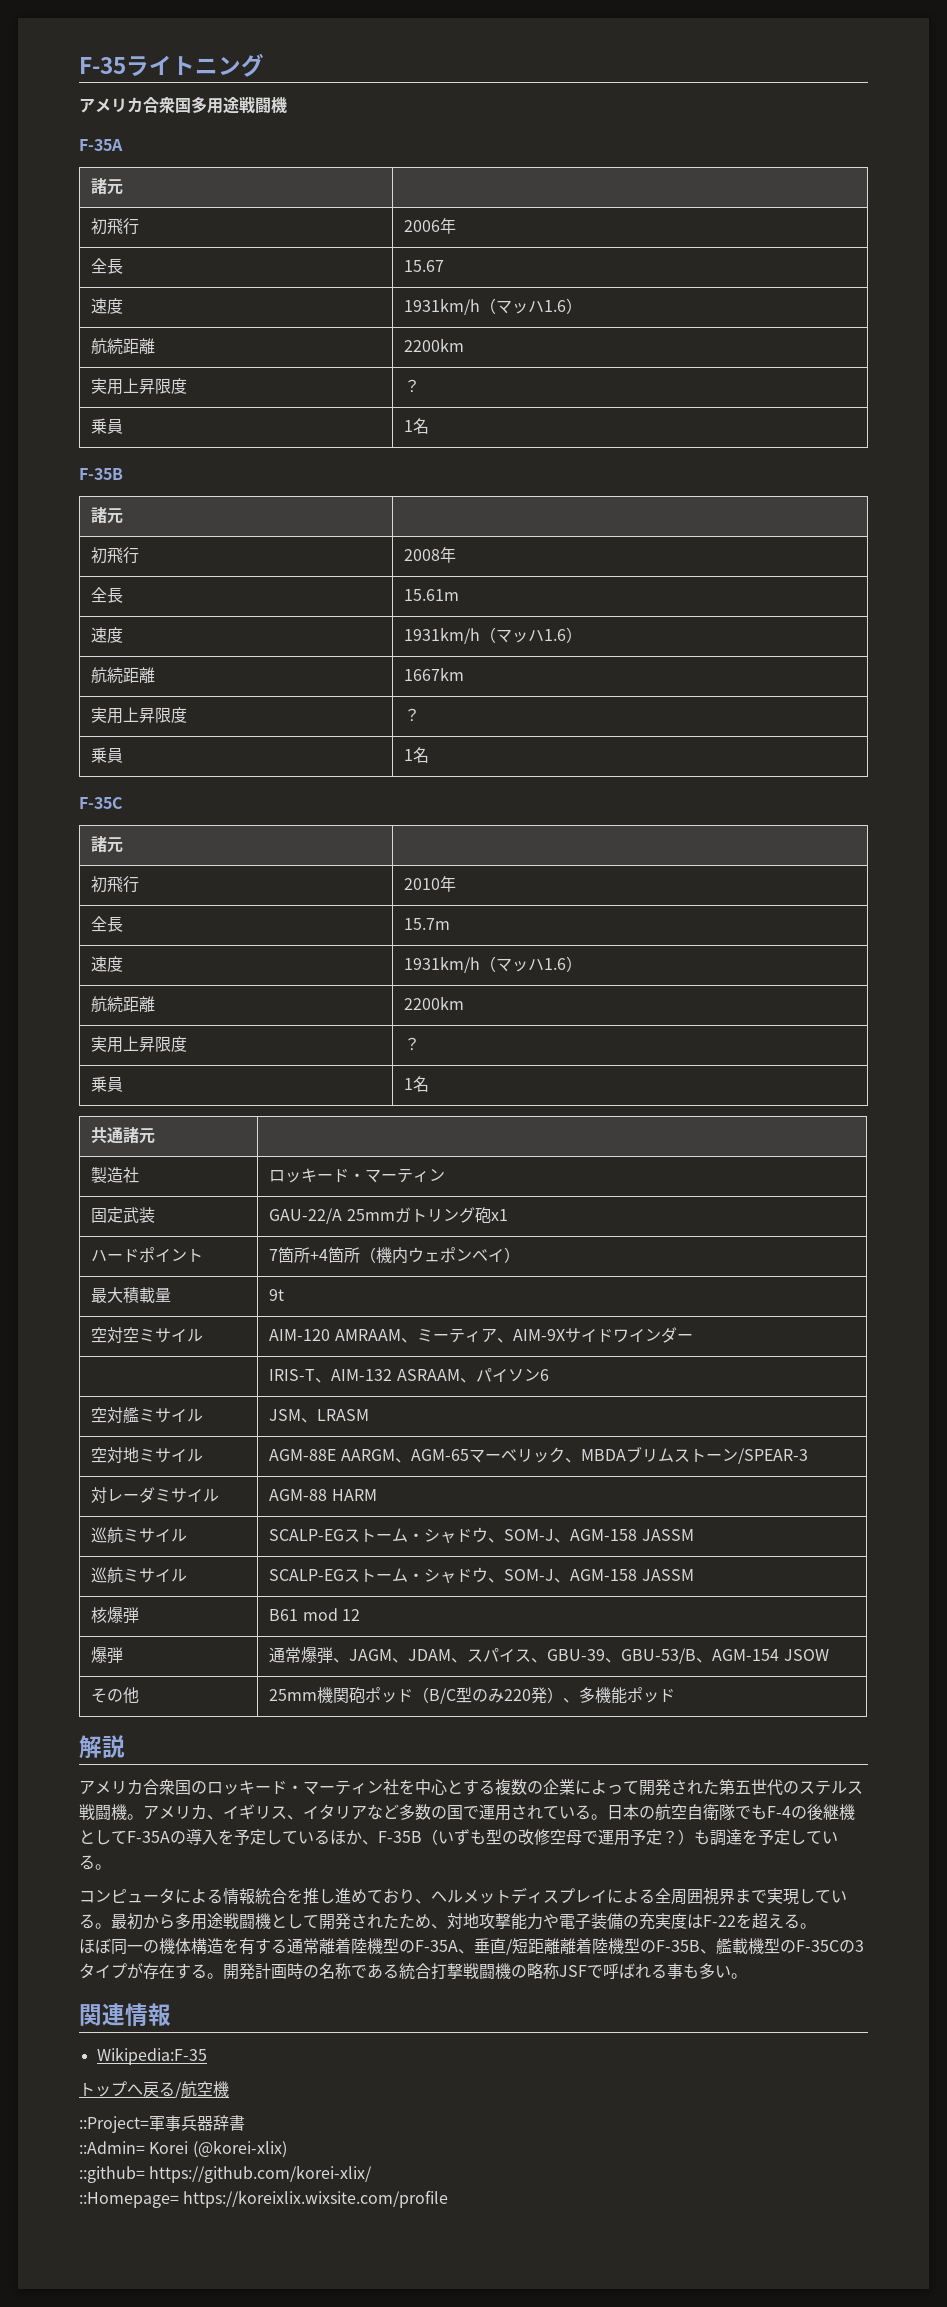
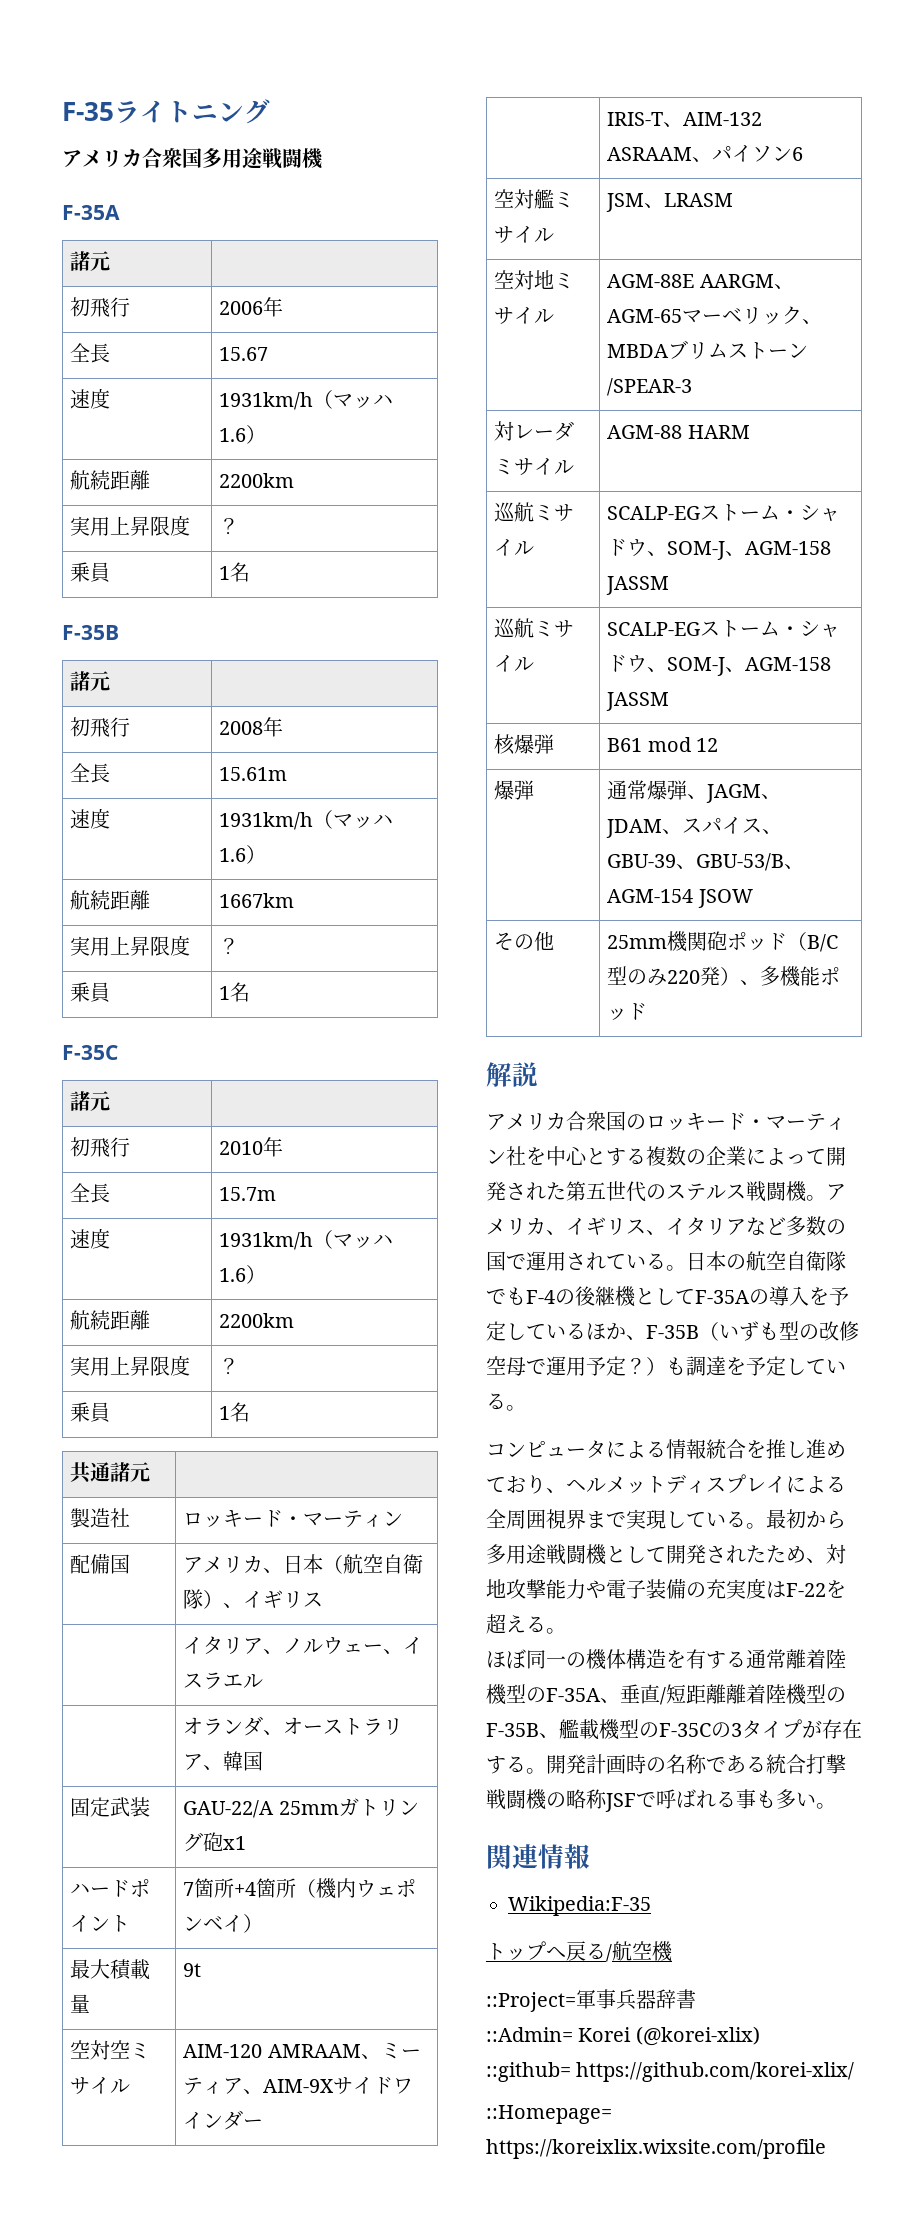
+ 配備国 | アメリカ、日本（航空自衛隊）、イギリス
+ | イタリア、ノルウェー、イスラエル
+ | オランダ、オーストラリア、韓国

